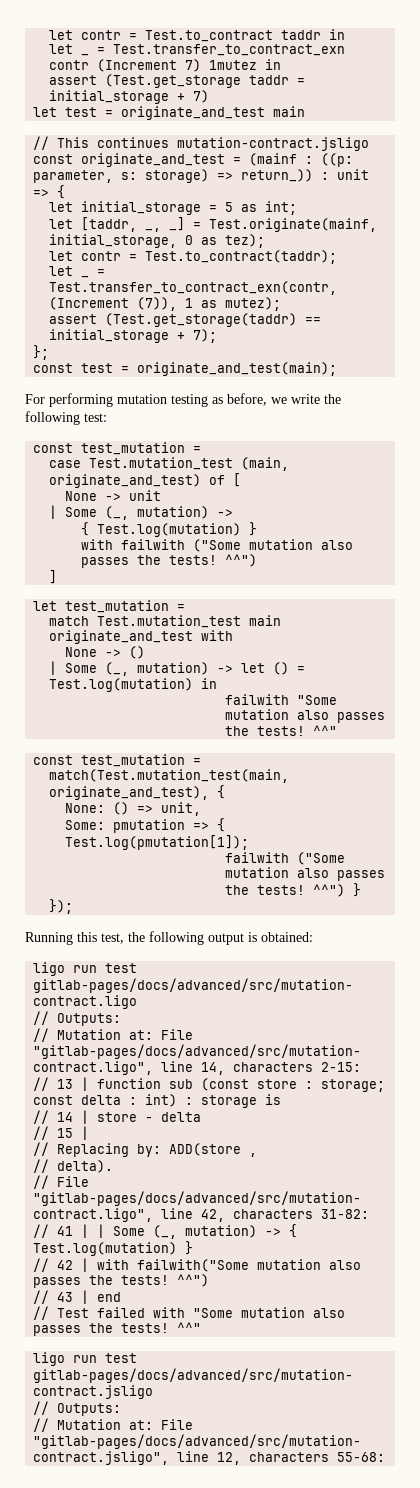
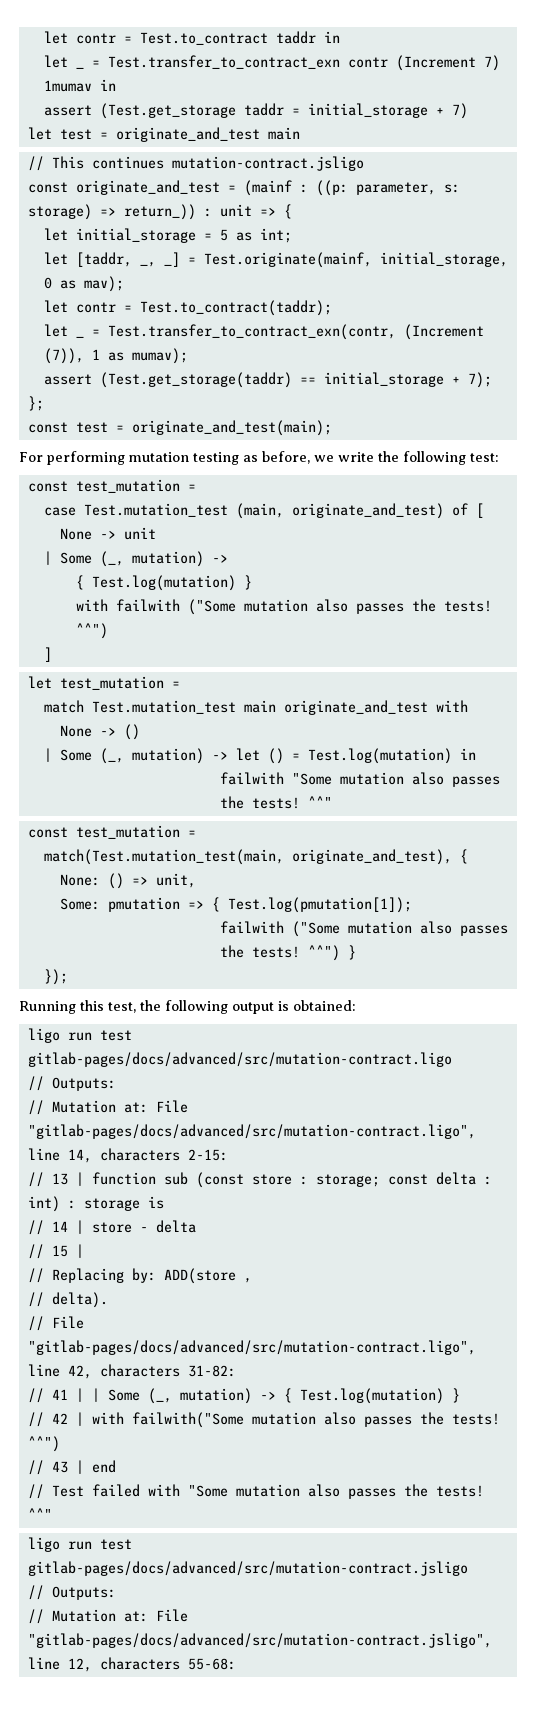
- let _ = Test.transfer_to_contract_exn contr (Increment 7) 1mutez in
+ let _ = Test.transfer_to_contract_exn contr (Increment 7) 1mumav in
- let [taddr, _, _] = Test.originate(mainf, initial_storage, 0 as tez);
+ let [taddr, _, _] = Test.originate(mainf, initial_storage, 0 as mav);
- let _ = Test.transfer_to_contract_exn(contr, (Increment (7)), 1 as mutez);
+ let _ = Test.transfer_to_contract_exn(contr, (Increment (7)), 1 as mumav);

